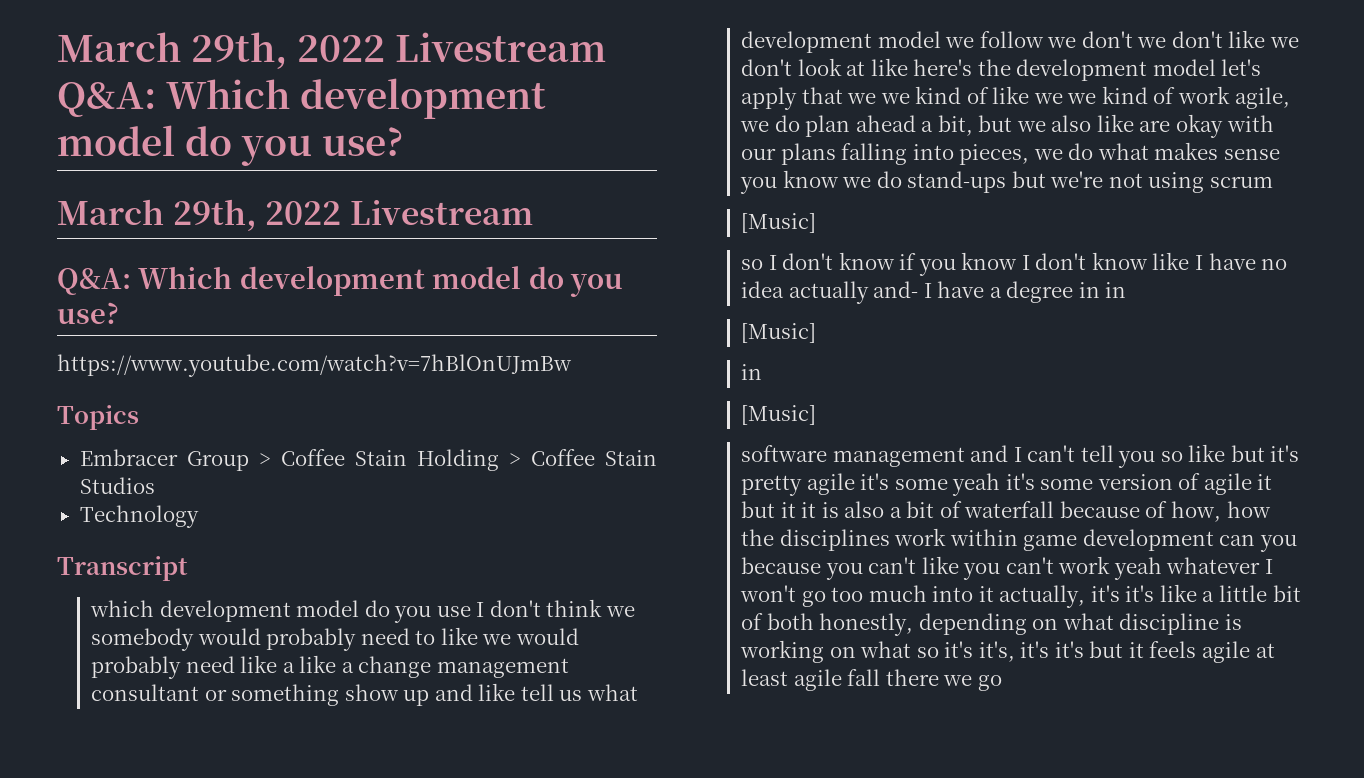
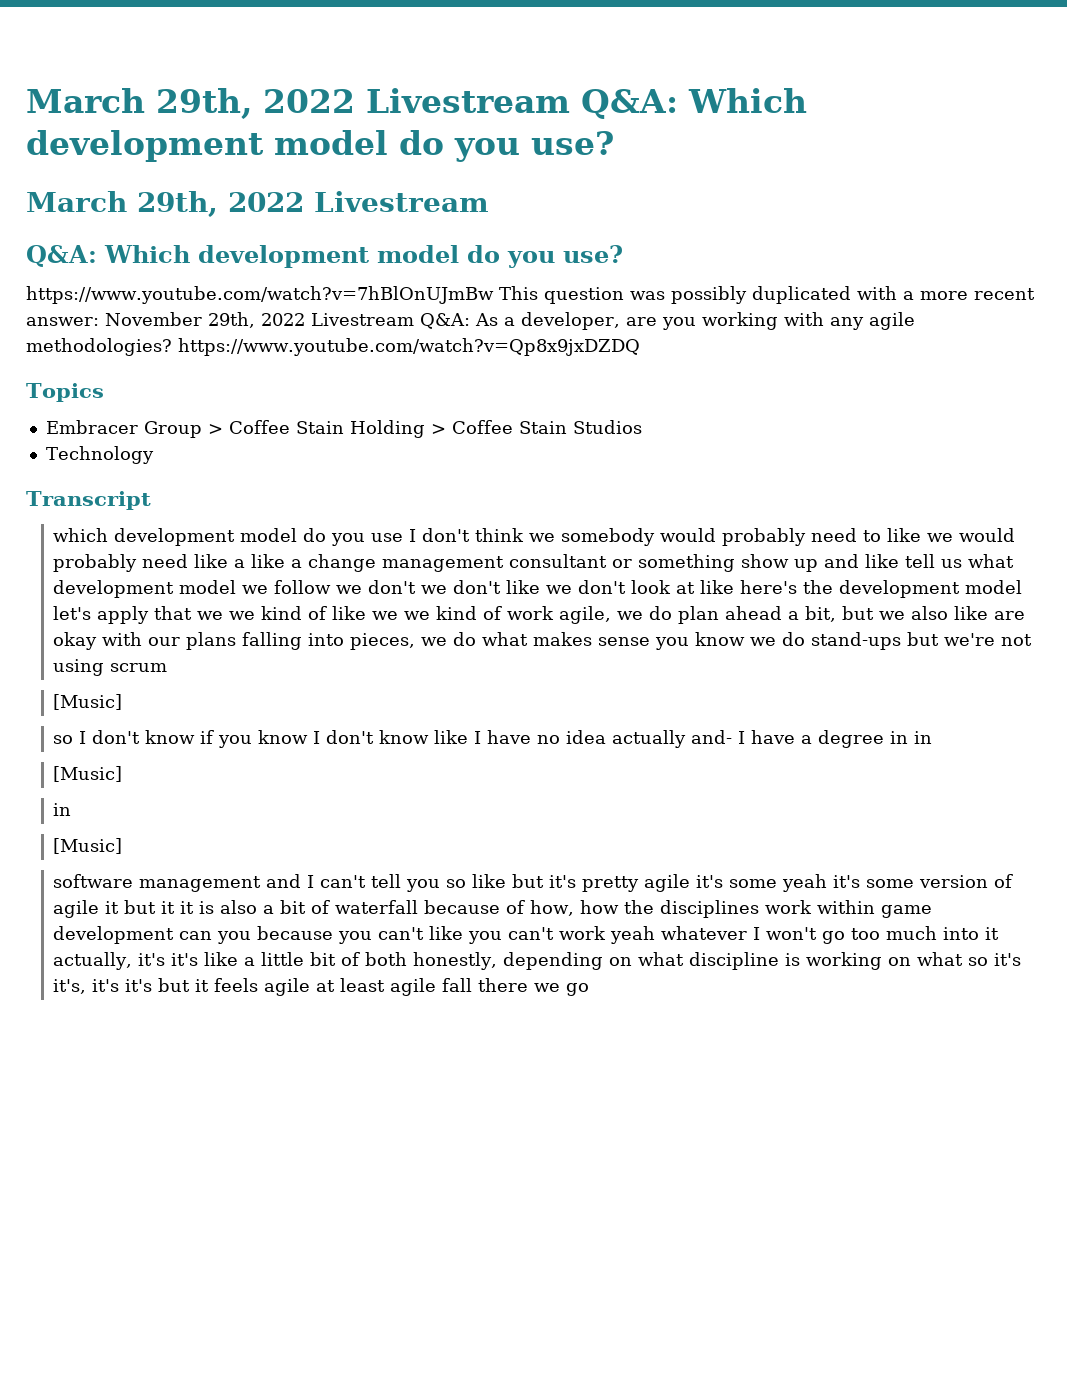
- https://www.youtube.com/watch?v=7hBlOnUJmBw
+ https://www.youtube.com/watch?v=7hBlOnUJmBw This question was possibly duplicated with a more recent answer: November 29th, 2022 Livestream Q&A: As a developer, are you working with any agile methodologies? https://www.youtube.com/watch?v=Qp8x9jxDZDQ

